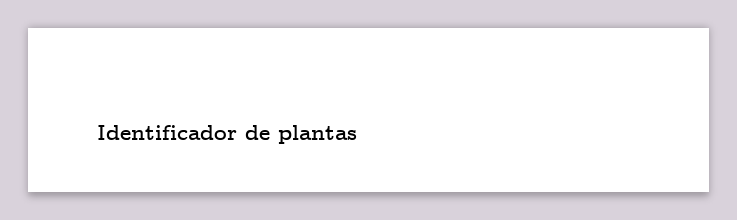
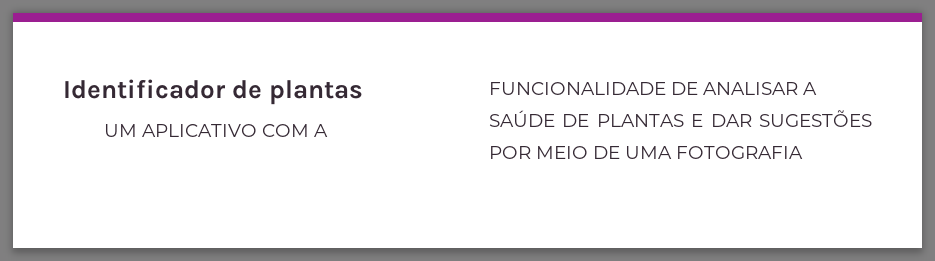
+ UM APLICATIVO COM A FUNCIONALIDADE DE ANALISAR A SAÚDE DE PLANTAS E DAR SUGESTÕES POR MEIO DE UMA FOTOGRAFIA

